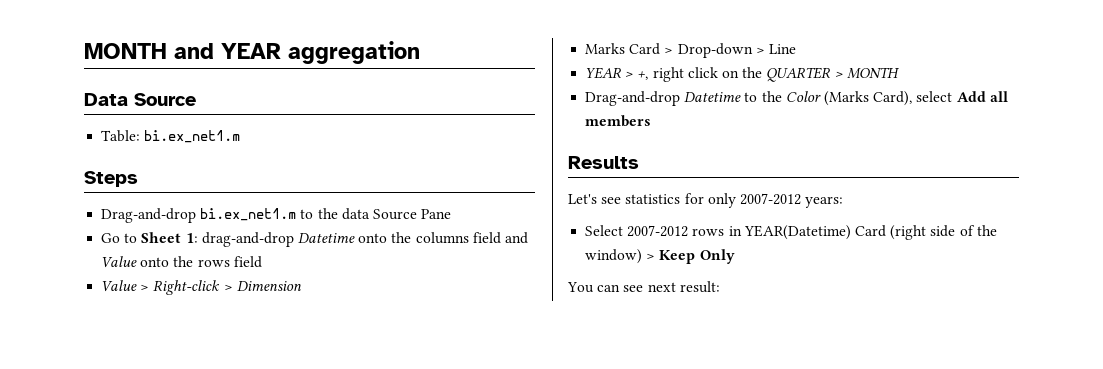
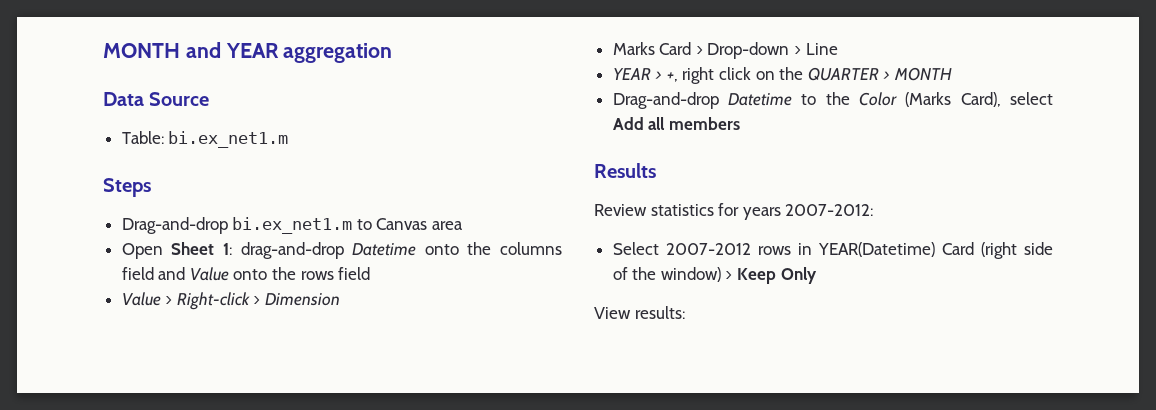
- Drag-and-drop bi.ex_net1.m to the data Source Pane
- Go to Sheet 1: drag-and-drop Datetime onto the columns field and Value onto the rows field
+ Drag-and-drop bi.ex_net1.m to Canvas area
+ Open Sheet 1: drag-and-drop Datetime onto the columns field and Value onto the rows field
- Let's see statistics for only 2007-2012 years:
+ Review statistics for years 2007-2012:
- You can see next result:
+ View results:

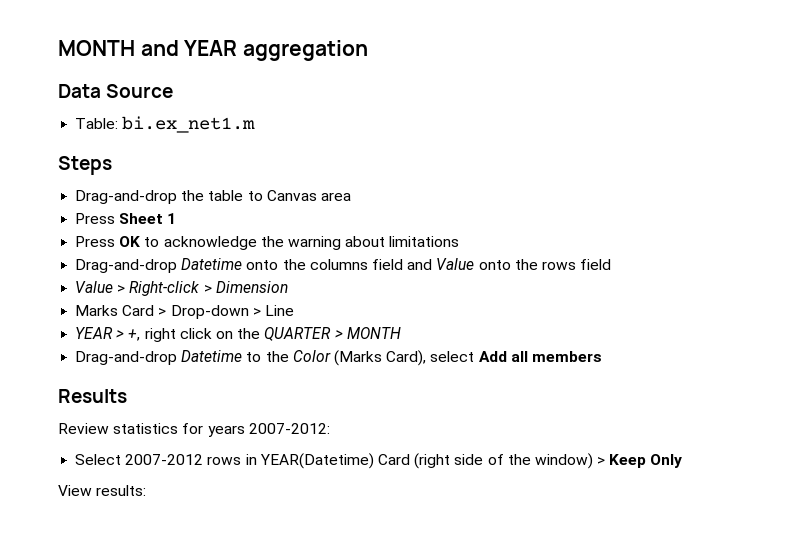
- Drag-and-drop bi.ex_net1.m to Canvas area
+ Drag-and-drop the table to Canvas area
- Open Sheet 1: drag-and-drop Datetime onto the columns field and Value onto the rows field
+ Press Sheet 1
+ Press OK to acknowledge the warning about limitations
+ Drag-and-drop Datetime onto the columns field and Value onto the rows field

